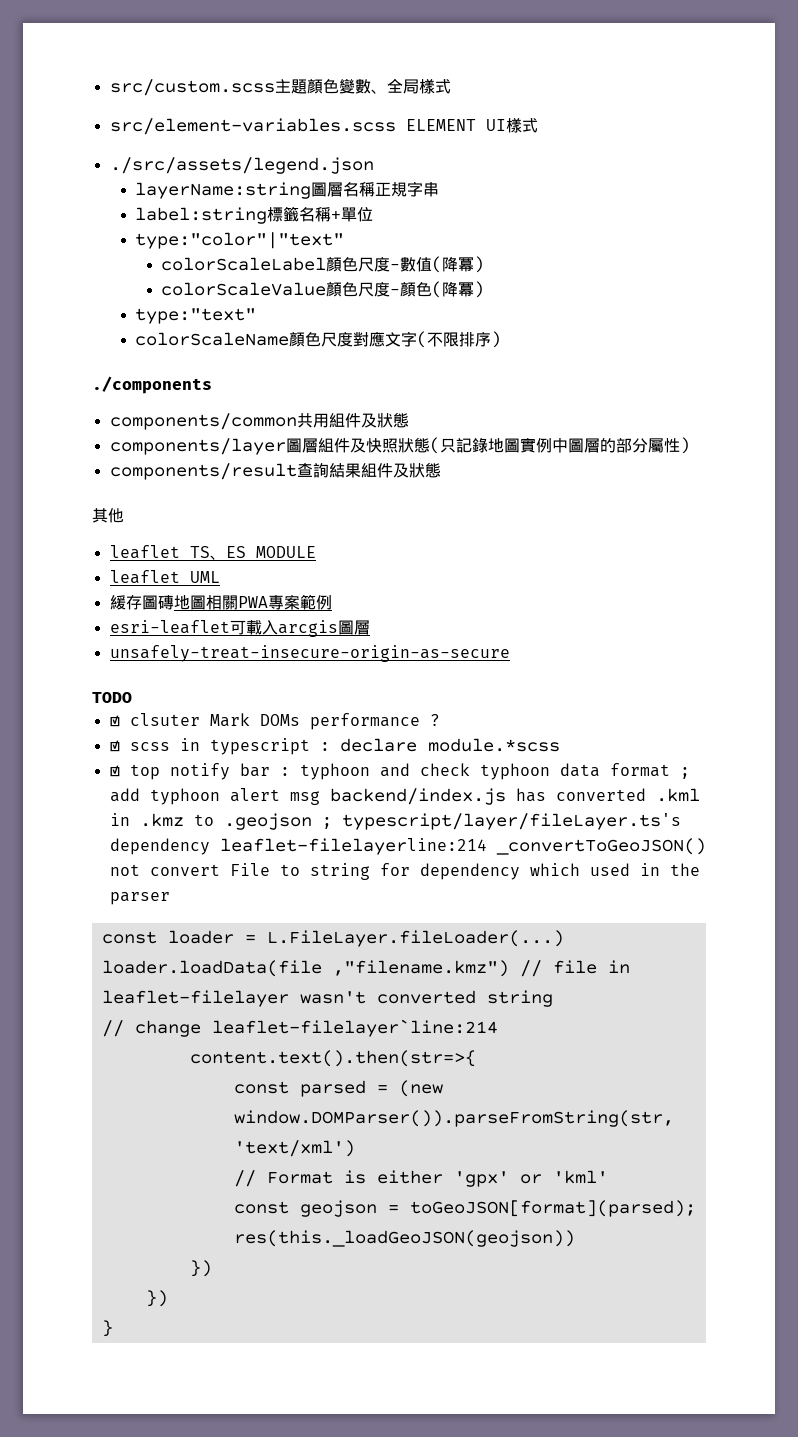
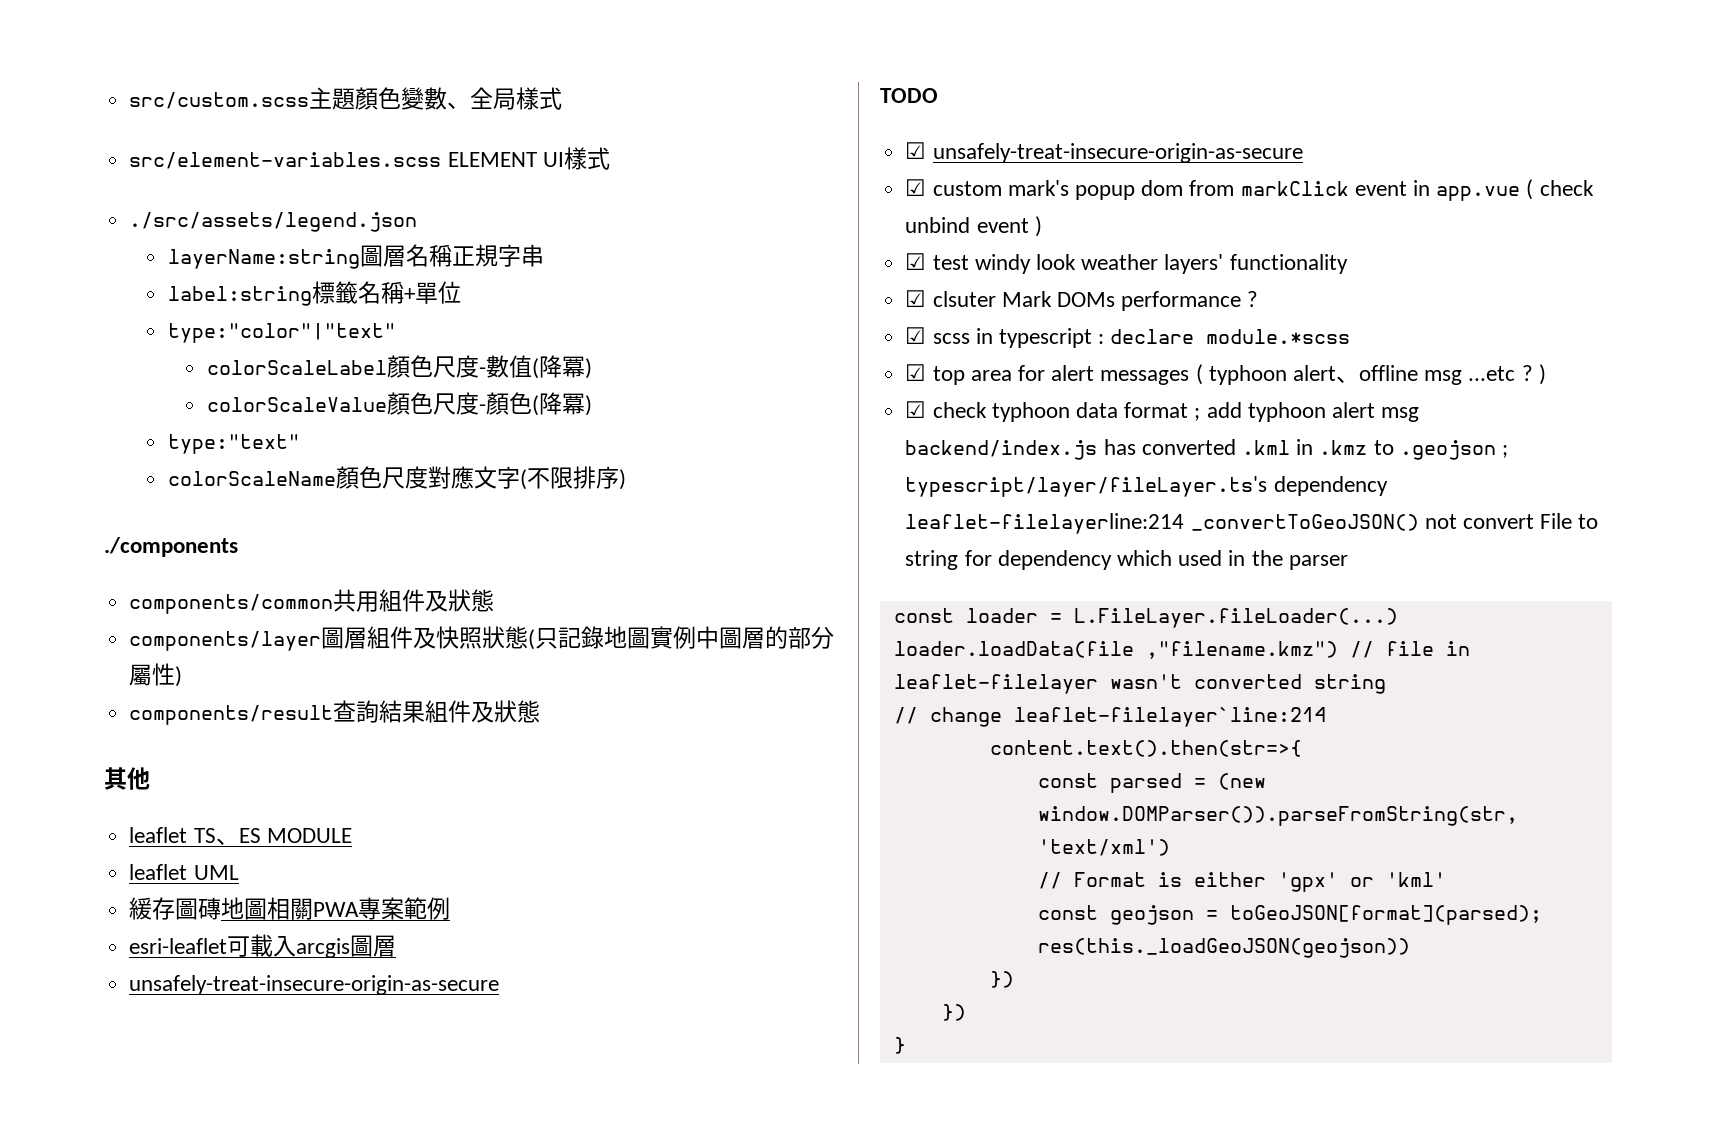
+ ☑ unsafely-treat-insecure-origin-as-secure
+ ☑ custom mark's popup dom from markClick event in app.vue ( check unbind event )
+ ☑ test windy look weather layers' functionality
- ☑ top notify bar : typhoon and check typhoon data format ; add typhoon alert msg backend/index.js has converted .kml in .kmz to .geojson ; typescript/layer/fileLayer.ts's dependency leaflet-filelayerline:214 _convertToGeoJSON() not convert File to string for dependency which used in the parser
+ ☑ top area for alert messages ( typhoon alert、offline msg ...etc ? )
+ ☑ check typhoon data format ; add typhoon alert msg backend/index.js has converted .kml in .kmz to .geojson ; typescript/layer/fileLayer.ts's dependency leaflet-filelayerline:214 _convertToGeoJSON() not convert File to string for dependency which used in the parser

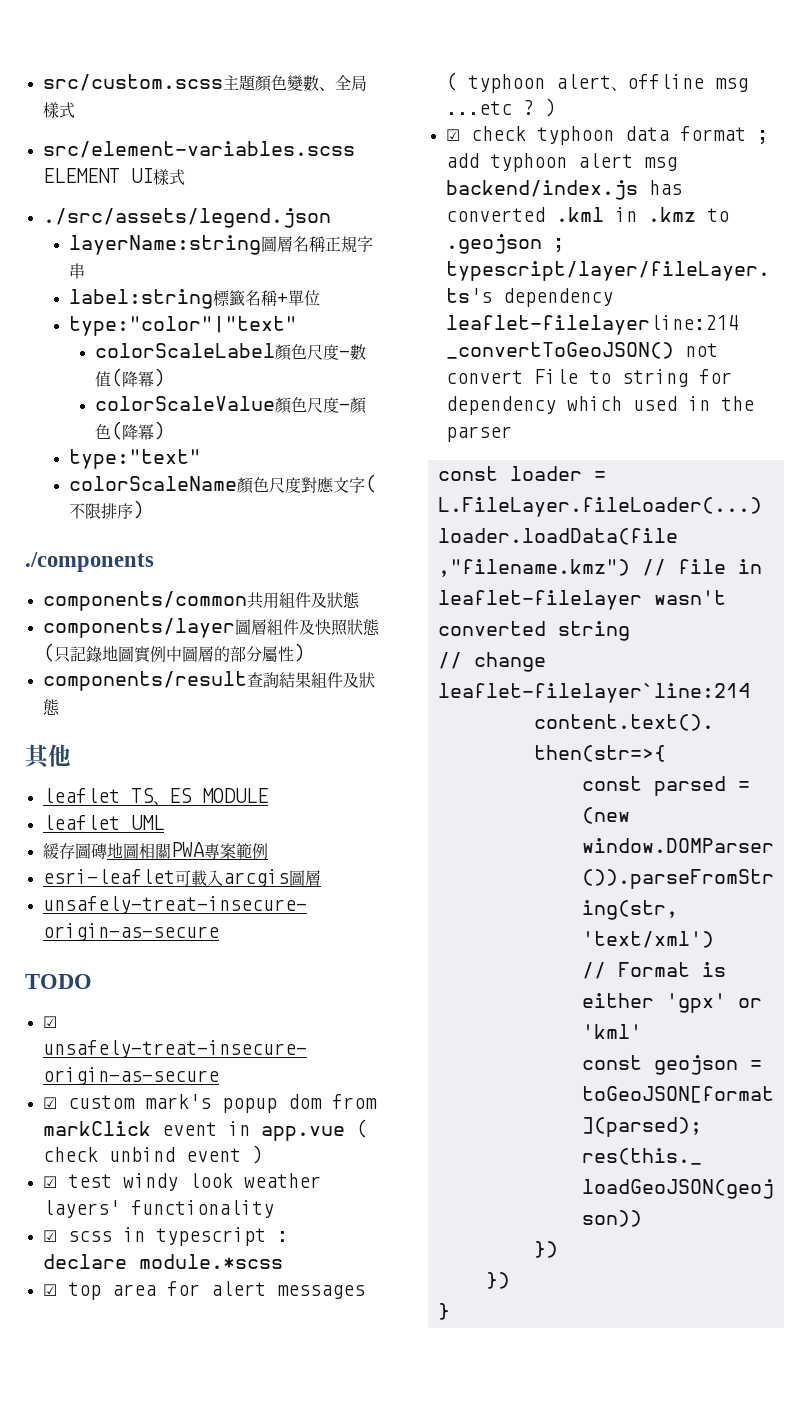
- ☑ clsuter Mark DOMs performance ?

